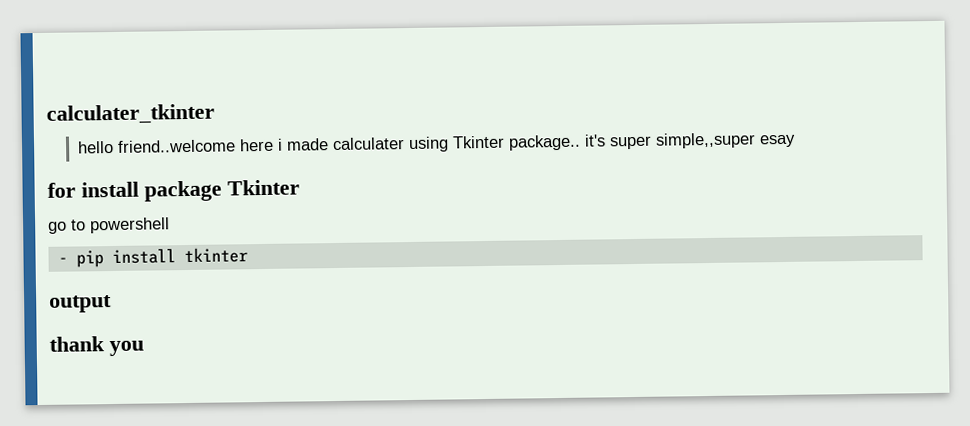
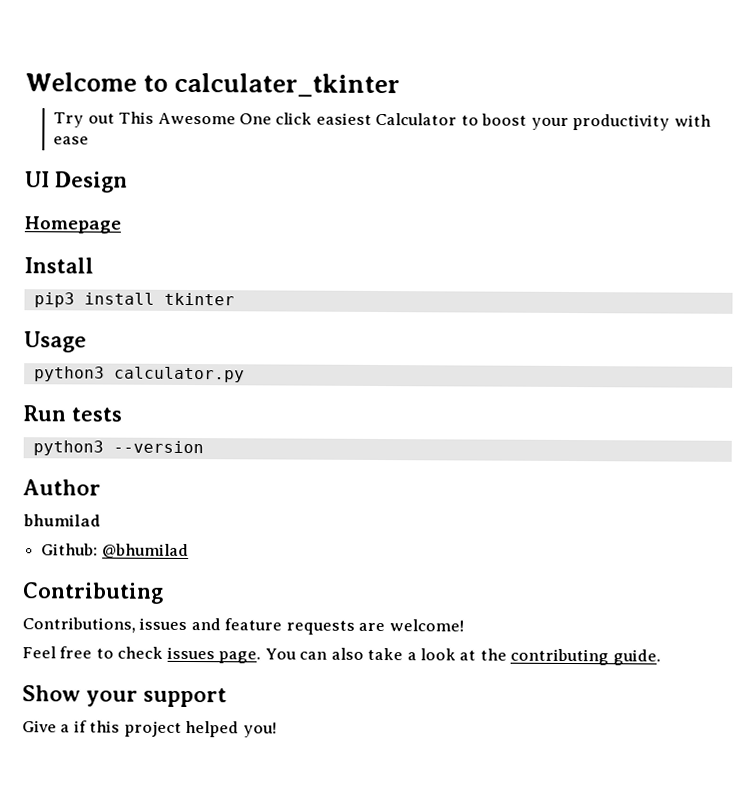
- calculater_tkinter
+ Welcome to calculater_tkinter
- hello friend..welcome here i made calculater using Tkinter package.. it's super simple,,super esay
- for install package Tkinter
- go to powershell
- - pip install tkinter
- output
- thank you
+ Try out This Awesome One click easiest Calculator to boost your productivity with ease
+ UI Design
+ Homepage
+ Install
+ pip3 install tkinter
+ Usage
+ python3 calculator.py
+ Run tests
+ python3 --version
+ Author
+ bhumilad
+ Github: @bhumilad
+ Contributing
+ Contributions, issues and feature requests are welcome!
+ Feel free to check issues page. You can also take a look at the contributing guide.
+ Show your support
+ Give a if this project helped you!

